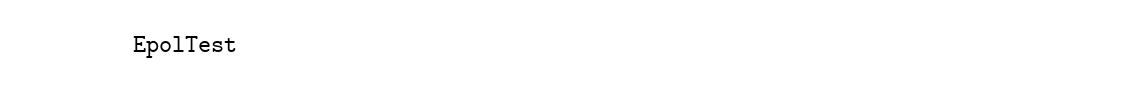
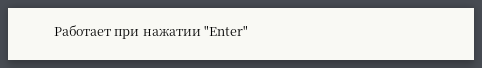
- EpolTest
+ Работает при нажатии "Enter"

